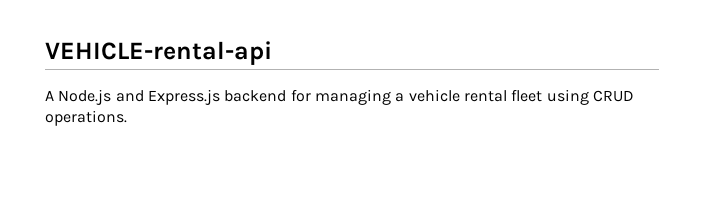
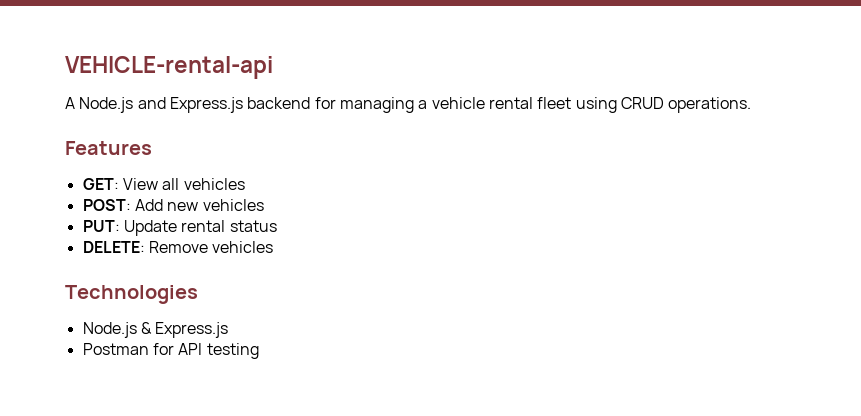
+ Features
+ GET: View all vehicles
+ POST: Add new vehicles
+ PUT: Update rental status
+ DELETE: Remove vehicles
+ Technologies
+ Node.js & Express.js
+ Postman for API testing

